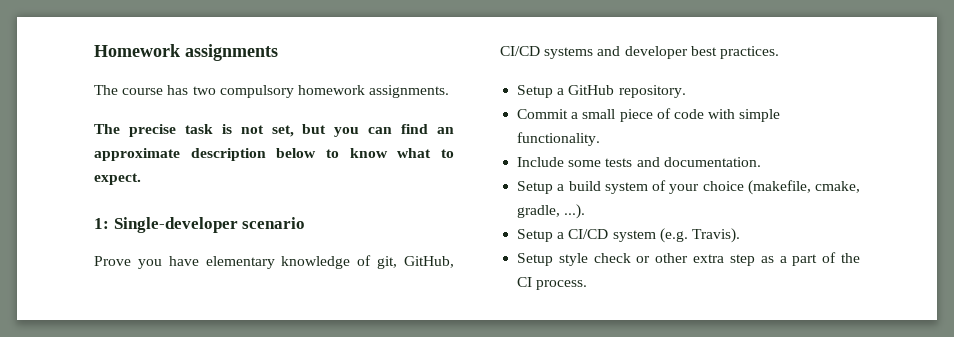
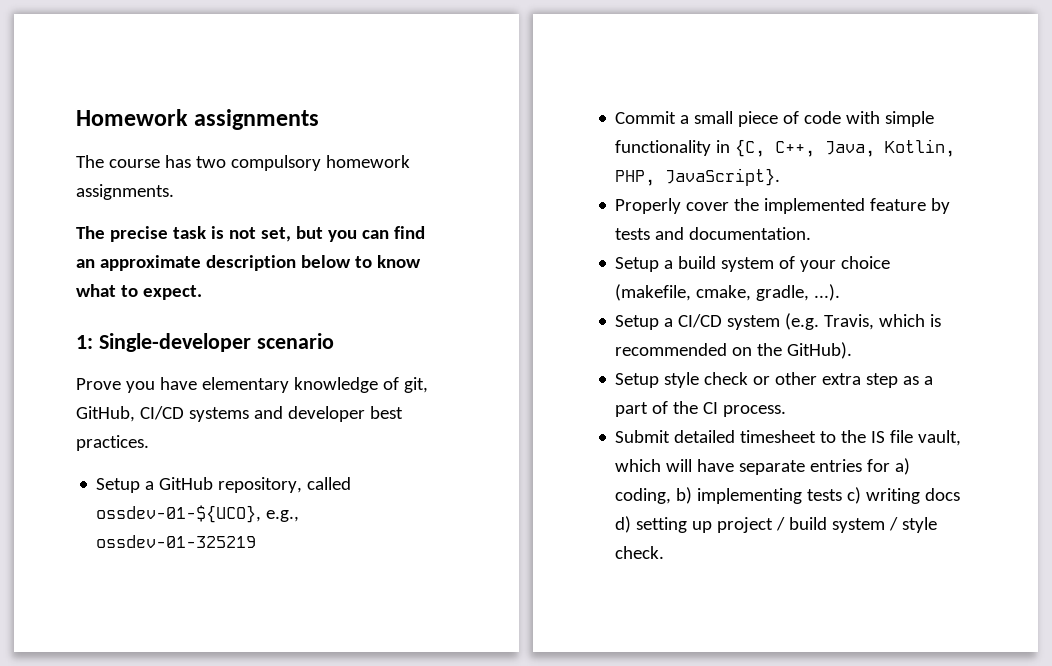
- Setup a GitHub repository.
+ Setup a GitHub repository, called ossdev-01-${UCO}, e.g., ossdev-01-325219
- Commit a small piece of code with simple functionality.
- Include some tests and documentation.
+ Commit a small piece of code with simple functionality in {C, C++, Java, Kotlin, PHP, JavaScript}.
+ Properly cover the implemented feature by tests and documentation.
- Setup a CI/CD system (e.g. Travis).
+ Setup a CI/CD system (e.g. Travis, which is recommended on the GitHub).
+ Submit detailed timesheet to the IS file vault, which will have separate entries for a) coding, b) implementing tests c) writing docs d) setting up project / build system / style check.

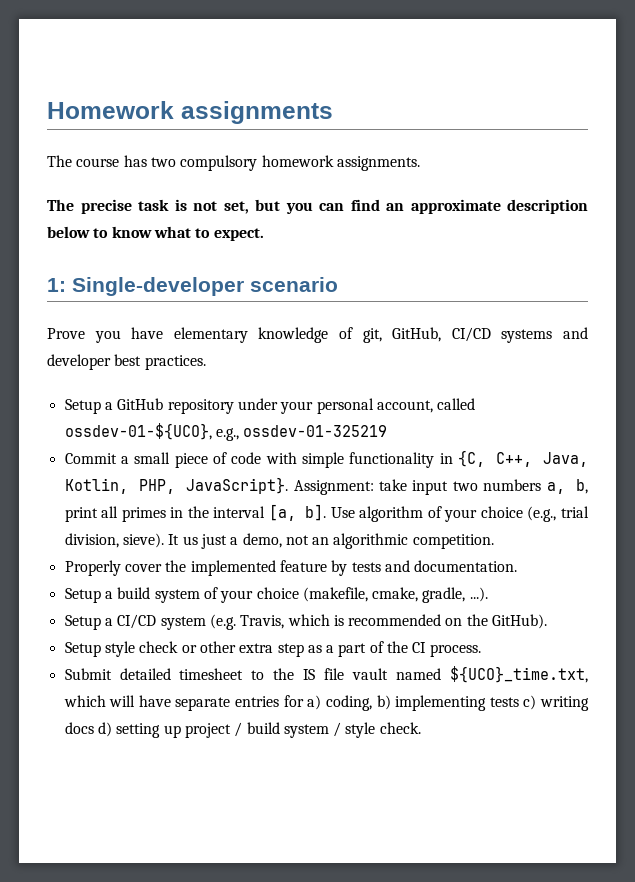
- Setup a GitHub repository, called ossdev-01-${UCO}, e.g., ossdev-01-325219
+ Setup a GitHub repository under your personal account, called ossdev-01-${UCO}, e.g., ossdev-01-325219
+ Assignment: take input two numbers a, b, print all primes in the interval [a, b]. Use algorithm of your choice (e.g., trial division, sieve). It us just a demo, not an algorithmic competition.
- Submit detailed timesheet to the IS file vault, which will have separate entries for a) coding, b) implementing tests c) writing docs d) setting up project / build system / style check.
+ Submit detailed timesheet to the IS file vault named ${UCO}_time.txt, which will have separate entries for a) coding, b) implementing tests c) writing docs d) setting up project / build system / style check.

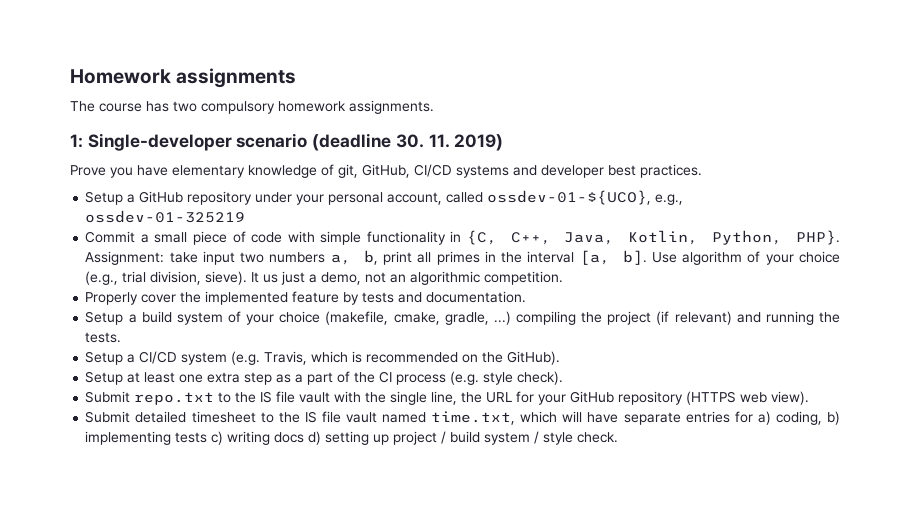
- The precise task is not set, but you can find an approximate description below to know what to expect.
- 1: Single-developer scenario
+ 1: Single-developer scenario (deadline 30. 11. 2019)
- Commit a small piece of code with simple functionality in {C, C++, Java, Kotlin, PHP, JavaScript}.
+ Commit a small piece of code with simple functionality in {C, C++, Java, Kotlin, Python, PHP}.
- Setup a build system of your choice (makefile, cmake, gradle, ...).
+ Setup a build system of your choice (makefile, cmake, gradle, ...) compiling the project (if relevant) and running the tests.
- Setup style check or other extra step as a part of the CI process.
+ Setup at least one extra step as a part of the CI process (e.g. style check).
+ Submit repo.txt to the IS file vault with the single line, the URL for your GitHub repository (HTTPS web view).
- Submit detailed timesheet to the IS file vault named ${UCO}_time.txt, which will have separate entries for a) coding, b) implementing tests c) writing docs d) setting up project / build system / style check.
+ Submit detailed timesheet to the IS file vault named time.txt, which will have separate entries for a) coding, b) implementing tests c) writing docs d) setting up project / build system / style check.

